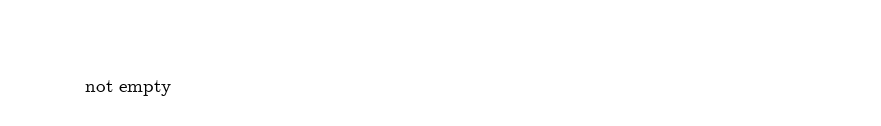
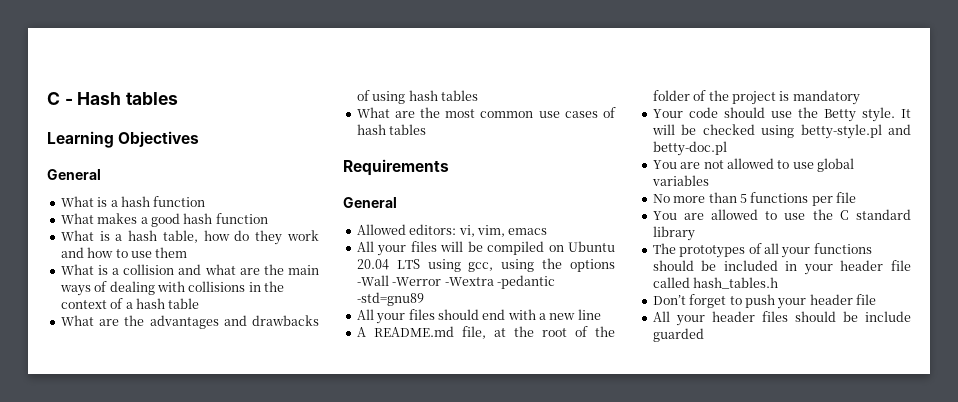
- not empty
+ C - Hash tables
+ Learning Objectives
+ General
+ What is a hash function
+ What makes a good hash function
+ What is a hash table, how do they work and how to use them
+ What is a collision and what are the main ways of dealing with collisions in the context of a hash table
+ What are the advantages and drawbacks of using hash tables
+ What are the most common use cases of hash tables
+ Requirements
+ General
+ Allowed editors: vi, vim, emacs
+ All your files will be compiled on Ubuntu 20.04 LTS using gcc, using the options -Wall -Werror -Wextra -pedantic -std=gnu89
+ All your files should end with a new line
+ A README.md file, at the root of the folder of the project is mandatory
+ Your code should use the Betty style. It will be checked using betty-style.pl and betty-doc.pl
+ You are not allowed to use global variables
+ No more than 5 functions per file
+ You are allowed to use the C standard library
+ The prototypes of all your functions should be included in your header file called hash_tables.h
+ Don’t forget to push your header file
+ All your header files should be include guarded

